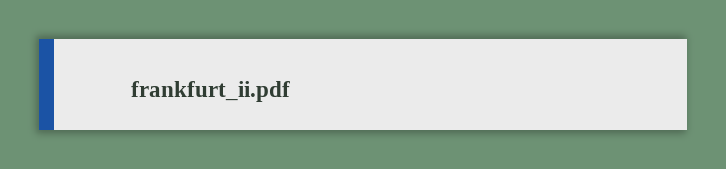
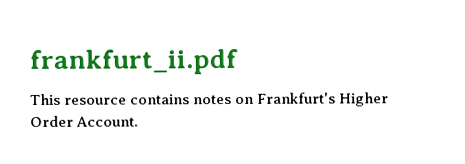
+ This resource contains notes on Frankfurt's Higher Order Account.

